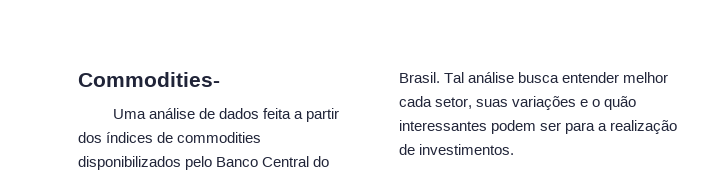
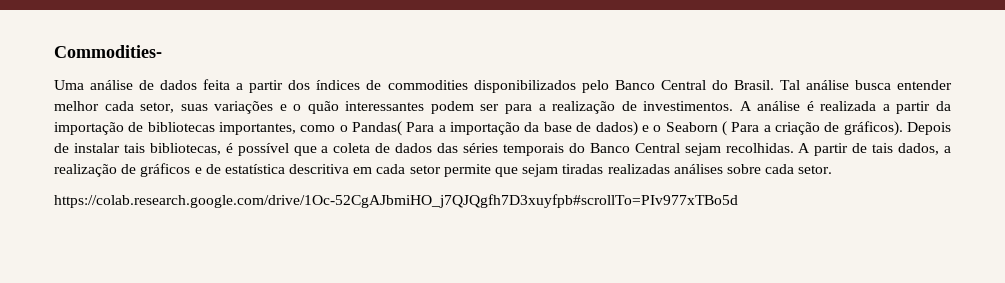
+ A análise é realizada a partir da importação de bibliotecas importantes, como o Pandas( Para a importação da base de dados) e o Seaborn ( Para a criação de gráficos). Depois de instalar tais bibliotecas, é possível que a coleta de dados das séries temporais do Banco Central sejam recolhidas. A partir de tais dados, a realização de gráficos e de estatística descritiva em cada setor permite que sejam tiradas realizadas análises sobre cada setor.
+ https://colab.research.google.com/drive/1Oc-52CgAJbmiHO_j7QJQgfh7D3xuyfpb#scrollTo=PIv977xTBo5d

